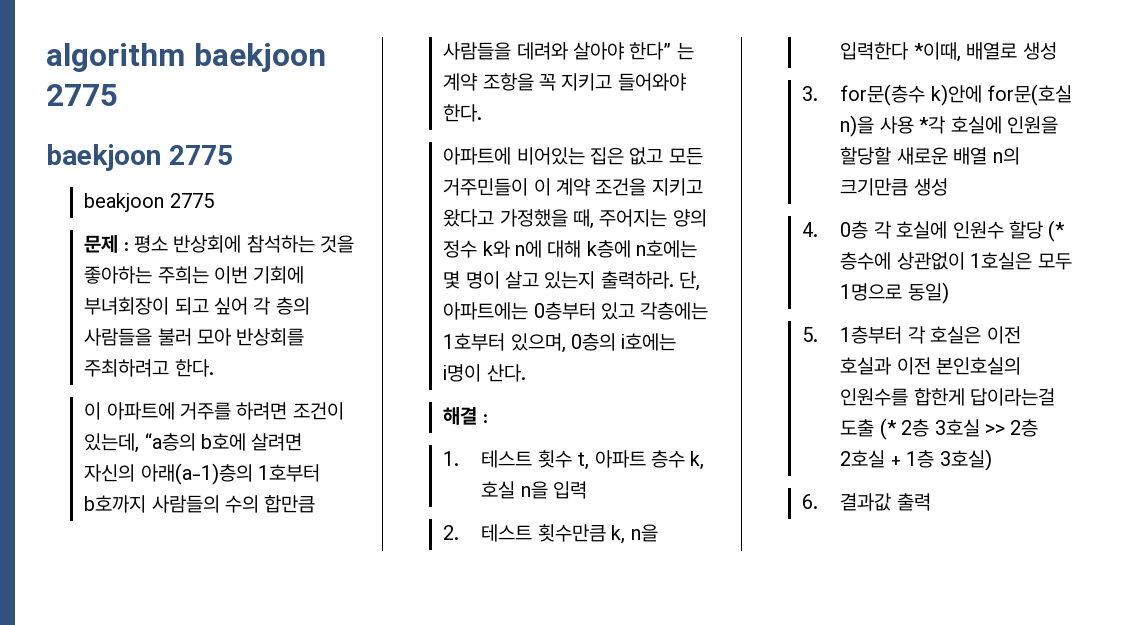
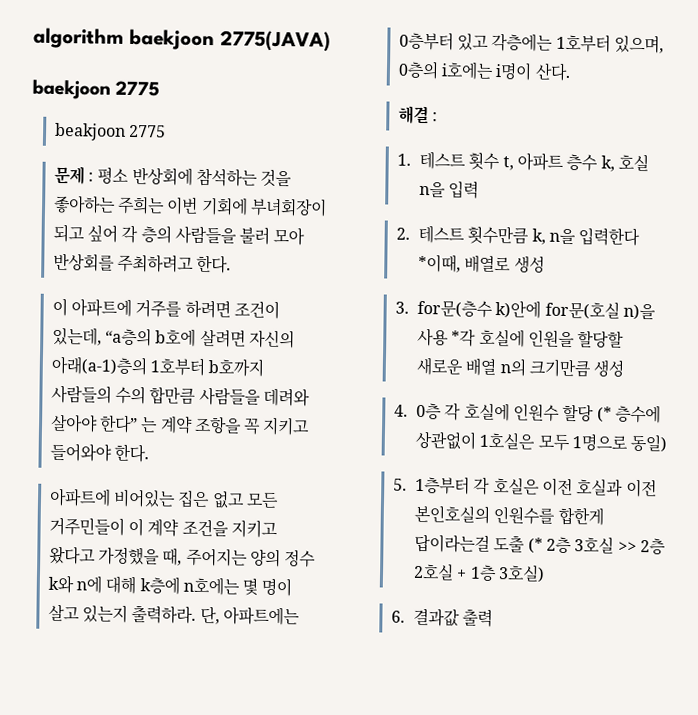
- algorithm baekjoon 2775
+ algorithm baekjoon 2775(JAVA)

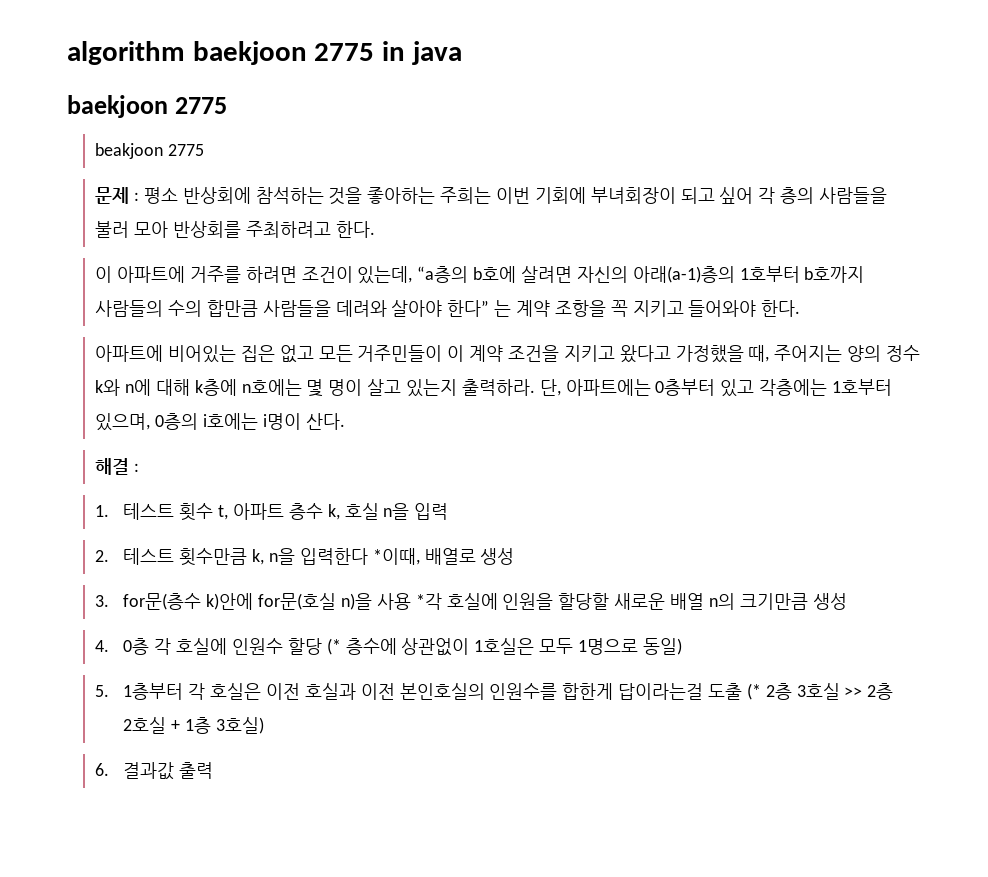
- algorithm baekjoon 2775(JAVA)
+ algorithm baekjoon 2775 in java

